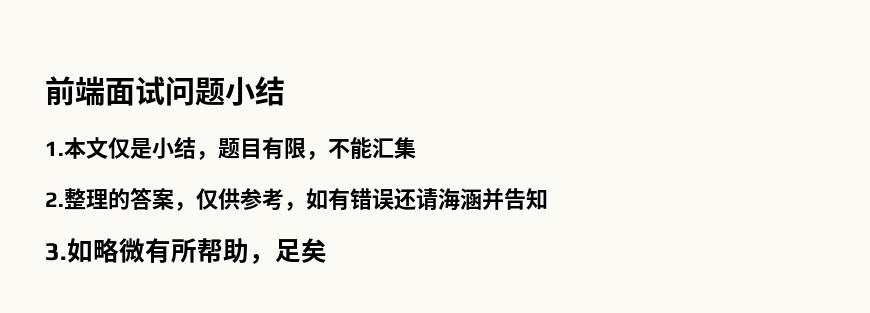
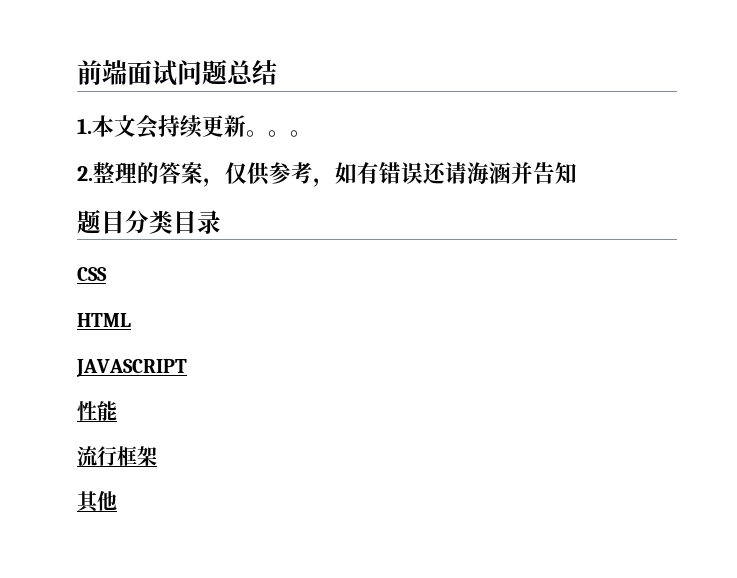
- 前端面试问题小结
+ 前端面试问题总结
- 1.本文仅是小结，题目有限，不能汇集
+ 1.本文会持续更新。。。
- 3.如略微有所帮助，足矣
+ 题目分类目录
+ CSS
+ HTML
+ JAVASCRIPT
+ 性能
+ 流行框架
+ 其他

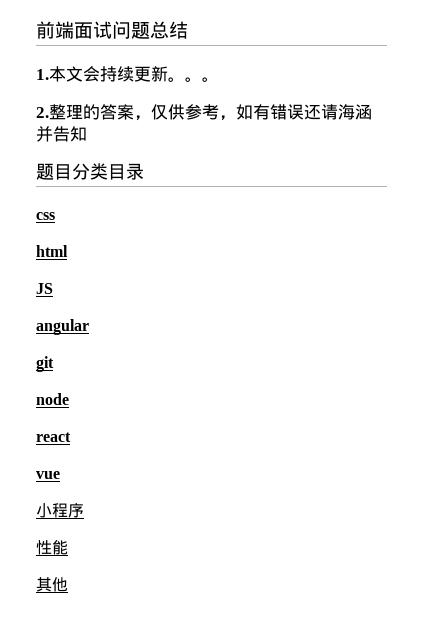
- CSS
- HTML
- JAVASCRIPT
+ css
+ html
+ JS
+ angular
+ git
+ node
+ react
+ vue
+ 小程序
- 流行框架

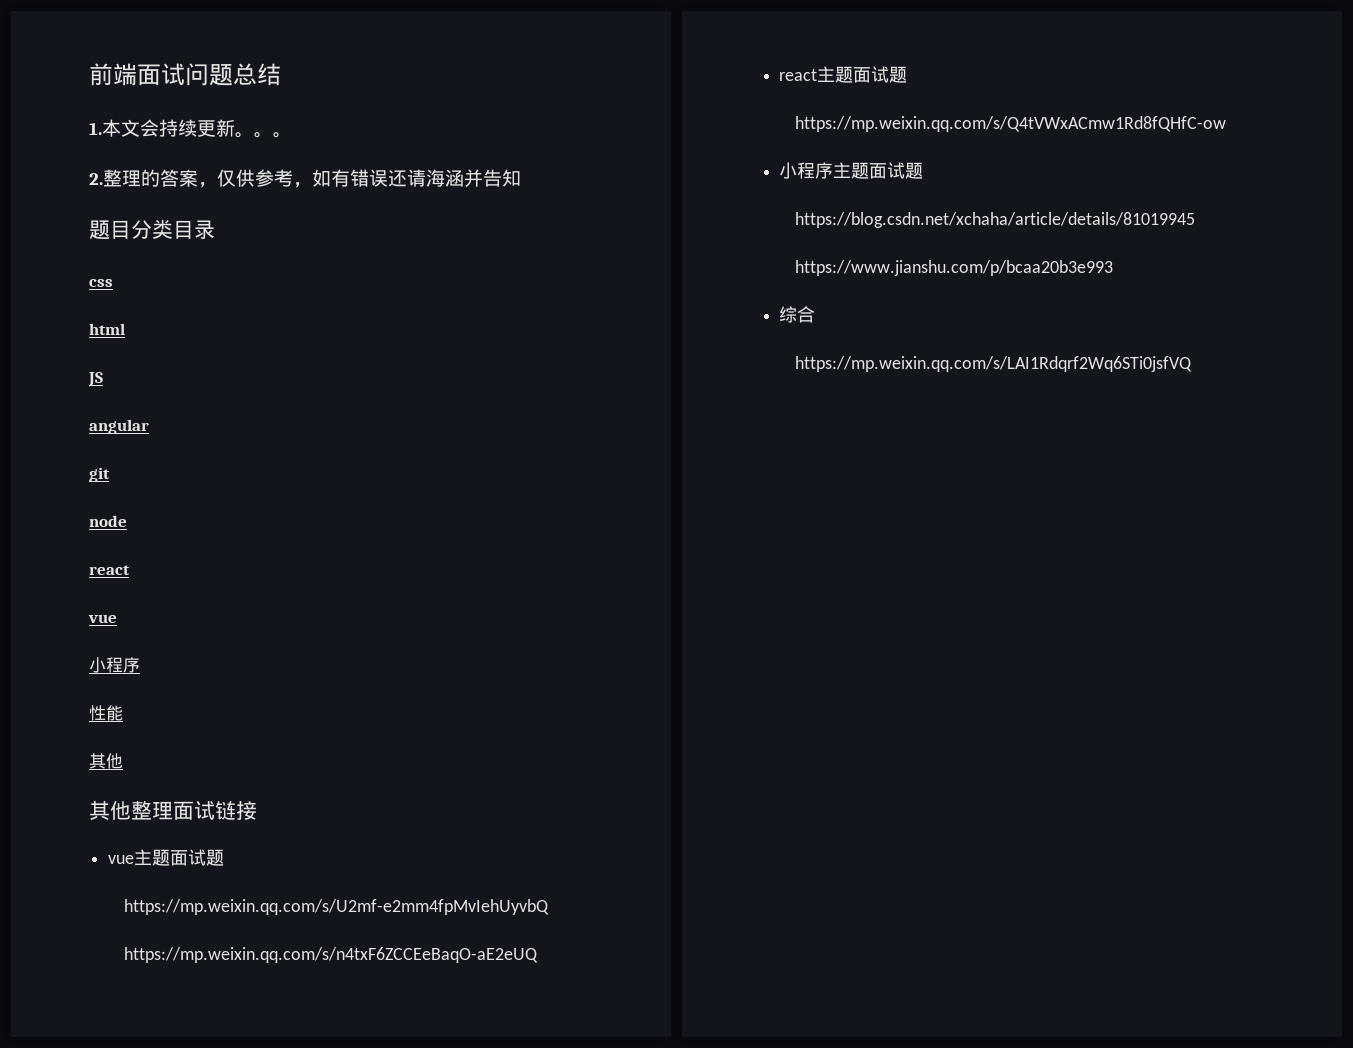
+ 其他整理面试链接
+ vue主题面试题
+ https://mp.weixin.qq.com/s/U2mf-e2mm4fpMvIehUyvbQ
+ https://mp.weixin.qq.com/s/n4txF6ZCCEeBaqO-aE2eUQ
+ react主题面试题
+ https://mp.weixin.qq.com/s/Q4tVWxACmw1Rd8fQHfC-ow
+ 小程序主题面试题
+ https://blog.csdn.net/xchaha/article/details/81019945
+ https://www.jianshu.com/p/bcaa20b3e993
+ 综合
+ https://mp.weixin.qq.com/s/LAI1Rdqrf2Wq6STi0jsfVQ

